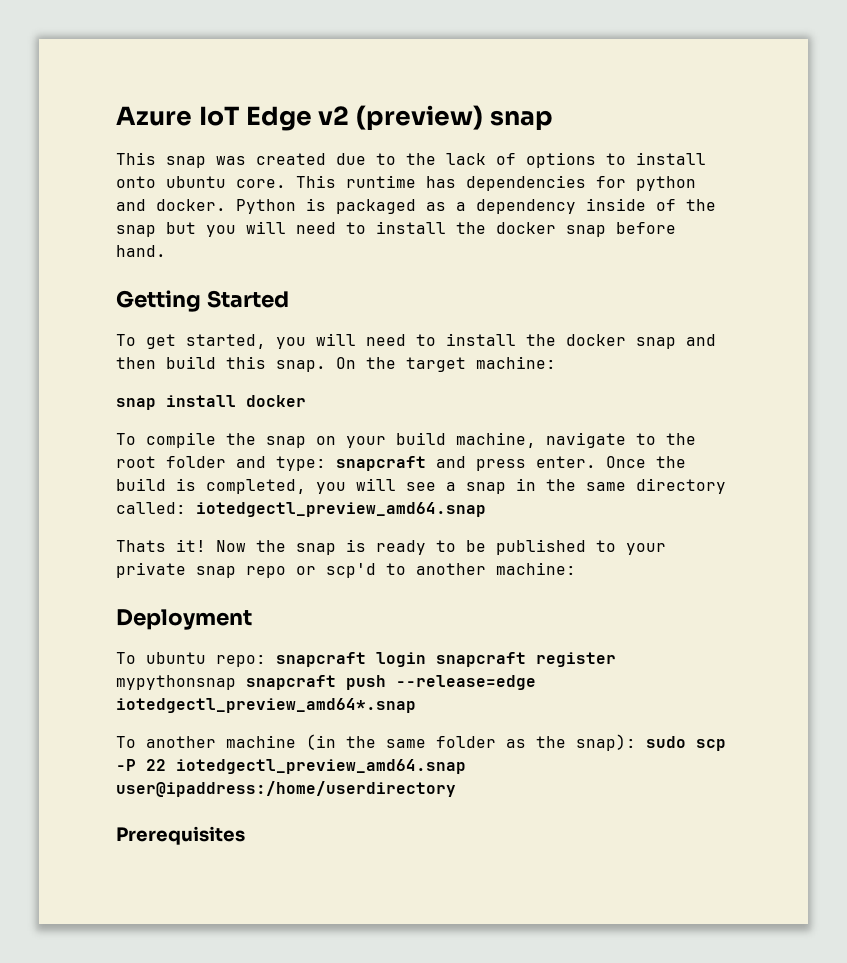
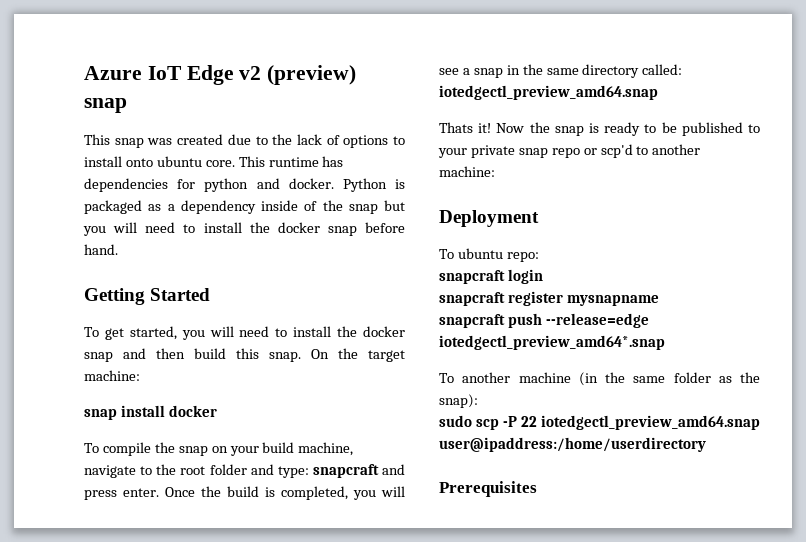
- To ubuntu repo: snapcraft login snapcraft register mypythonsnap snapcraft push --release=edge iotedgectl_preview_amd64*.snap
+ To ubuntu repo:
+ snapcraft login
+ snapcraft register mysnapname
+ snapcraft push --release=edge iotedgectl_preview_amd64*.snap
- To another machine (in the same folder as the snap): sudo scp -P 22 iotedgectl_preview_amd64.snap user@ipaddress:/home/userdirectory
+ To another machine (in the same folder as the snap):
+ sudo scp -P 22 iotedgectl_preview_amd64.snap user@ipaddress:/home/userdirectory

